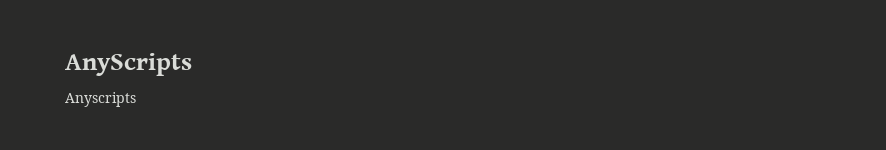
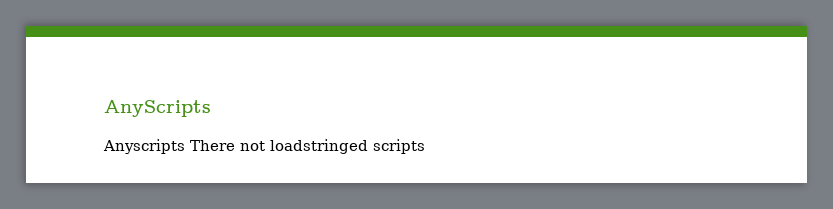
- Anyscripts
+ Anyscripts There not loadstringed scripts

